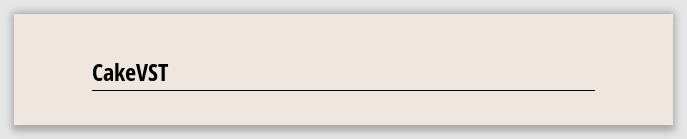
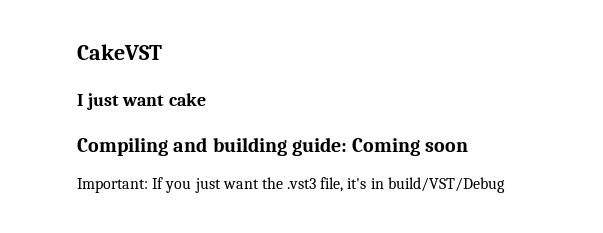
+ I just want cake
+ Compiling and building guide: Coming soon
+ Important: If you just want the .vst3 file, it's in build/VST/Debug

